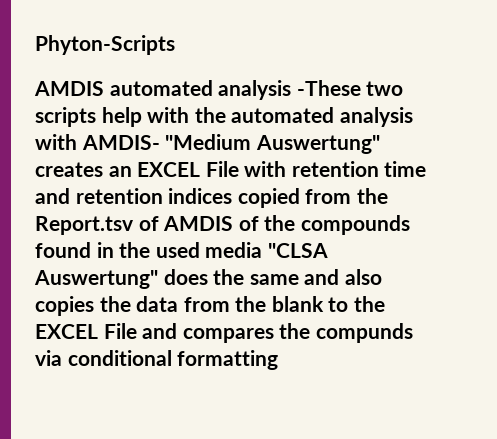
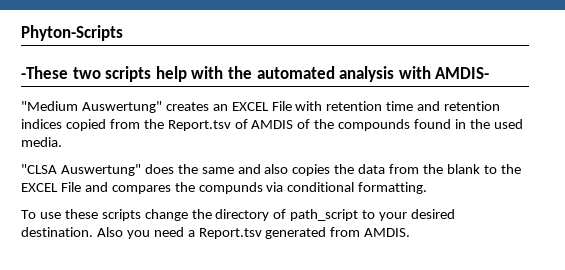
- AMDIS automated analysis -These two scripts help with the automated analysis with AMDIS- "Medium Auswertung" creates an EXCEL File with retention time and retention indices copied from the Report.tsv of AMDIS of the compounds found in the used media "CLSA Auswertung" does the same and also copies the data from the blank to the EXCEL File and compares the compunds via conditional formatting
+ -These two scripts help with the automated analysis with AMDIS-
+ "Medium Auswertung" creates an EXCEL File with retention time and retention indices copied from the Report.tsv of AMDIS of the compounds found in the used media.
+ "CLSA Auswertung" does the same and also copies the data from the blank to the EXCEL File and compares the compunds via conditional formatting.
+ To use these scripts change the directory of path_script to your desired destination. Also you need a Report.tsv generated from AMDIS.

